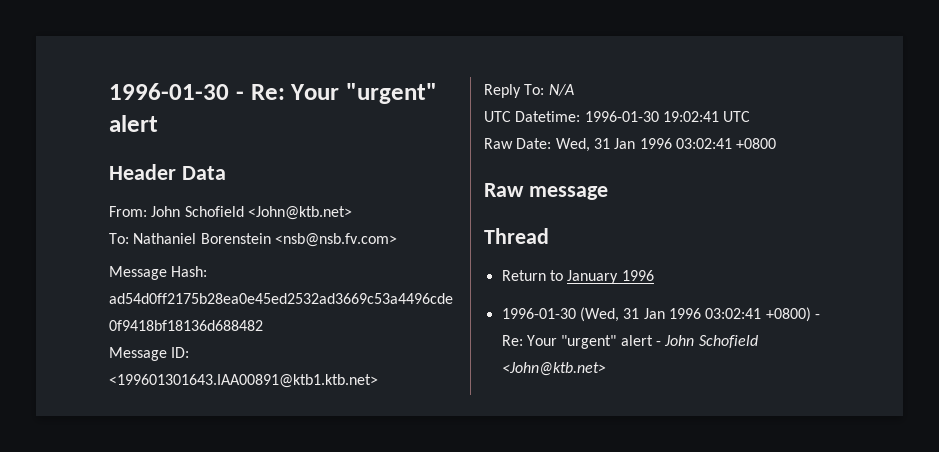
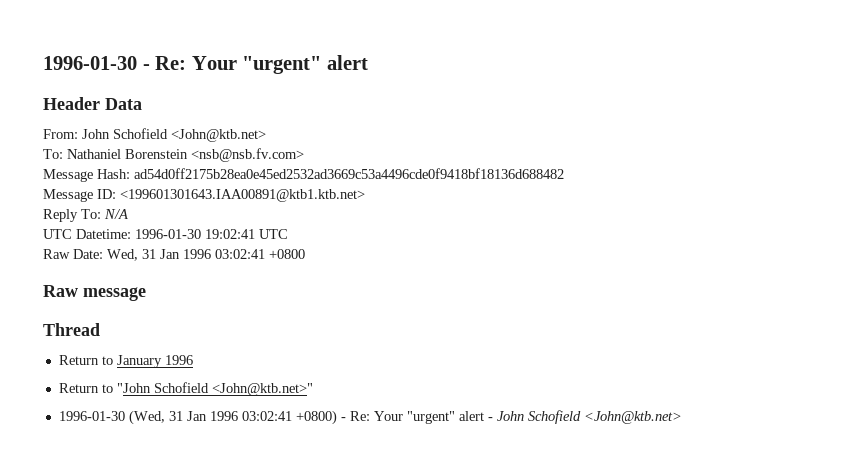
+ Return to "John Schofield <John@ktb.net>"

